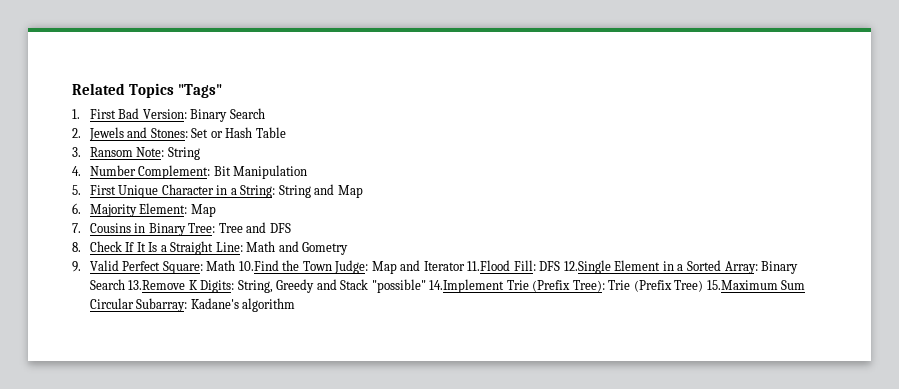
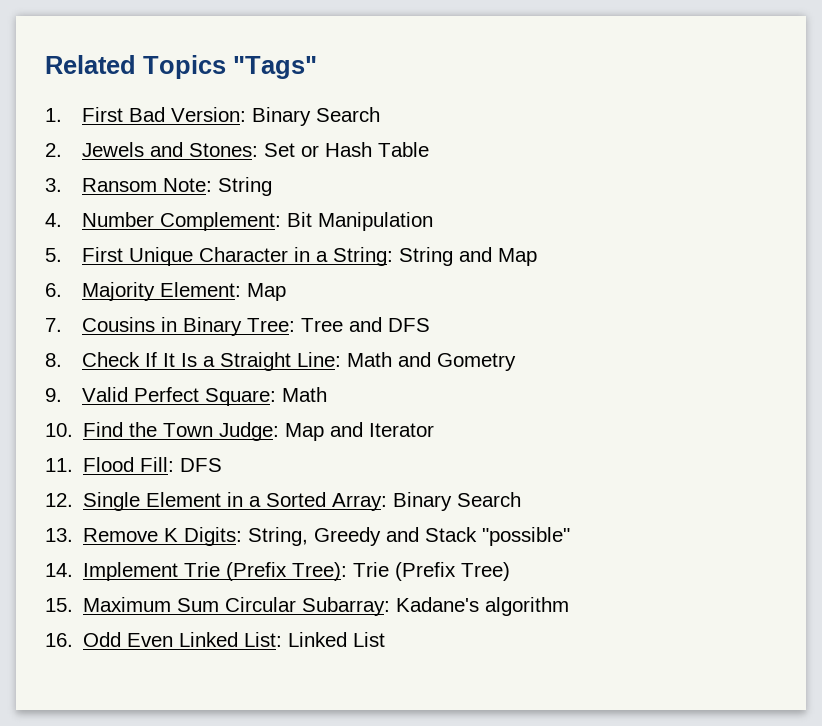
- 9. Valid Perfect Square: Math 10.Find the Town Judge: Map and Iterator 11.Flood Fill: DFS 12.Single Element in a Sorted Array: Binary Search 13.Remove K Digits: String, Greedy and Stack "possible" 14.Implement Trie (Prefix Tree): Trie (Prefix Tree) 15.Maximum Sum Circular Subarray: Kadane's algorithm
+ 9. Valid Perfect Square: Math
+ 10. Find the Town Judge: Map and Iterator
+ 11. Flood Fill: DFS
+ 12. Single Element in a Sorted Array: Binary Search
+ 13. Remove K Digits: String, Greedy and Stack "possible"
+ 14. Implement Trie (Prefix Tree): Trie (Prefix Tree)
+ 15. Maximum Sum Circular Subarray: Kadane's algorithm
+ 16. Odd Even Linked List: Linked List

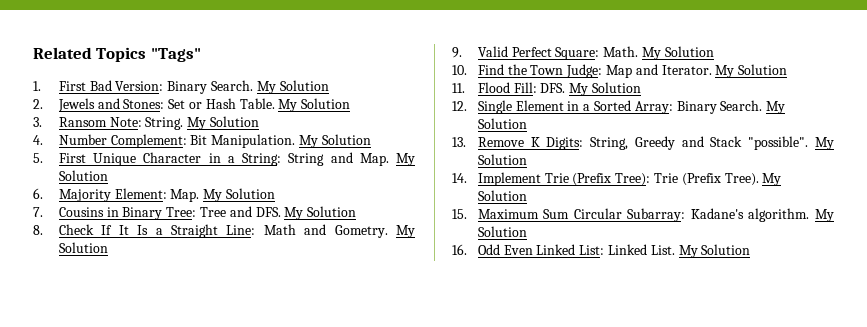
- 1. First Bad Version: Binary Search
+ 1. First Bad Version: Binary Search. My Solution
- 2. Jewels and Stones: Set or Hash Table
+ 2. Jewels and Stones: Set or Hash Table. My Solution
- 3. Ransom Note: String
+ 3. Ransom Note: String. My Solution
- 4. Number Complement: Bit Manipulation
+ 4. Number Complement: Bit Manipulation. My Solution
- 5. First Unique Character in a String: String and Map
+ 5. First Unique Character in a String: String and Map. My Solution
- 6. Majority Element: Map
+ 6. Majority Element: Map. My Solution
- 7. Cousins in Binary Tree: Tree and DFS
+ 7. Cousins in Binary Tree: Tree and DFS. My Solution
- 8. Check If It Is a Straight Line: Math and Gometry
+ 8. Check If It Is a Straight Line: Math and Gometry. My Solution
- 9. Valid Perfect Square: Math
+ 9. Valid Perfect Square: Math. My Solution
- 10. Find the Town Judge: Map and Iterator
+ 10. Find the Town Judge: Map and Iterator. My Solution
- 11. Flood Fill: DFS
+ 11. Flood Fill: DFS. My Solution
- 12. Single Element in a Sorted Array: Binary Search
+ 12. Single Element in a Sorted Array: Binary Search. My Solution
- 13. Remove K Digits: String, Greedy and Stack "possible"
+ 13. Remove K Digits: String, Greedy and Stack "possible". My Solution
- 14. Implement Trie (Prefix Tree): Trie (Prefix Tree)
+ 14. Implement Trie (Prefix Tree): Trie (Prefix Tree). My Solution
- 15. Maximum Sum Circular Subarray: Kadane's algorithm
+ 15. Maximum Sum Circular Subarray: Kadane's algorithm. My Solution
- 16. Odd Even Linked List: Linked List
+ 16. Odd Even Linked List: Linked List. My Solution

